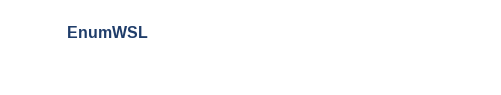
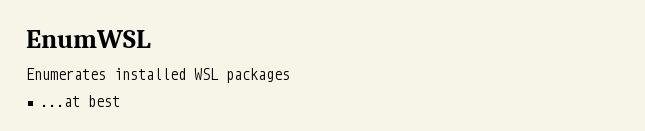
+ Enumerates installed WSL packages
+ ...at best

